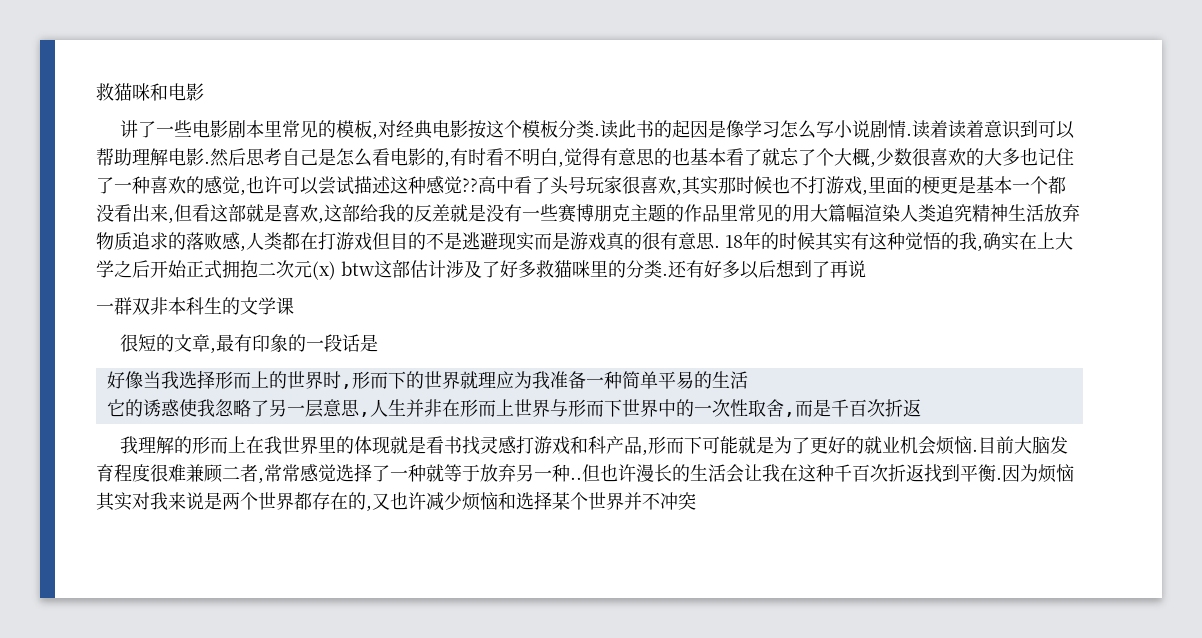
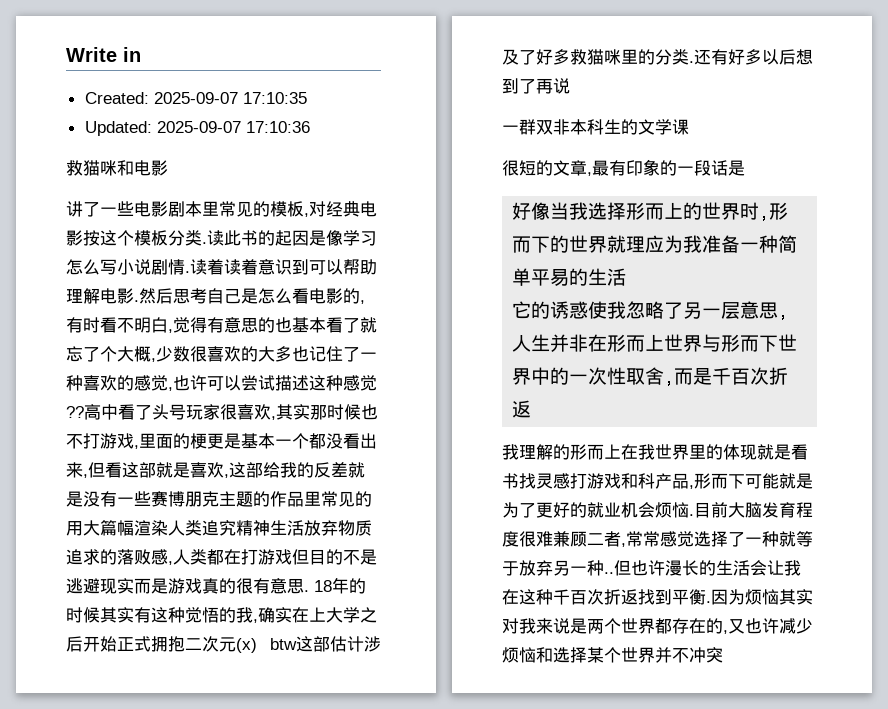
+ Write in
+ Created: 2025-09-07 17:10:35
+ Updated: 2025-09-07 17:10:36

